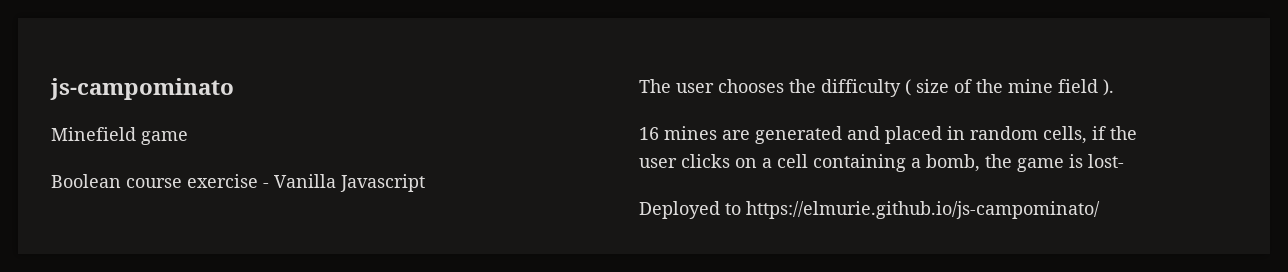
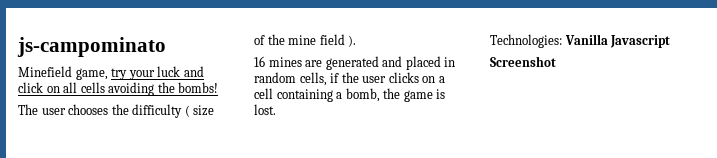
- Minefield game
- Boolean course exercise - Vanilla Javascript
+ Minefield game, try your luck and click on all cells avoiding the bombs!
- 16 mines are generated and placed in random cells, if the user clicks on a cell containing a bomb, the game is lost-
- Deployed to https://elmurie.github.io/js-campominato/
+ 16 mines are generated and placed in random cells, if the user clicks on a cell containing a bomb, the game is lost.
+ Technologies: Vanilla Javascript
+ Screenshot

